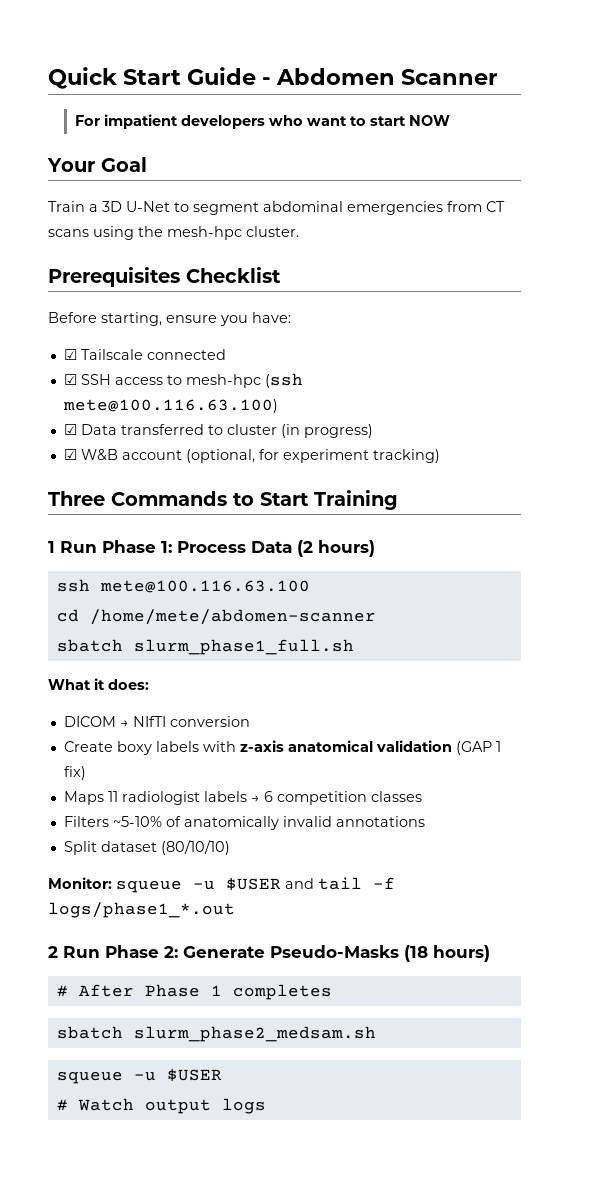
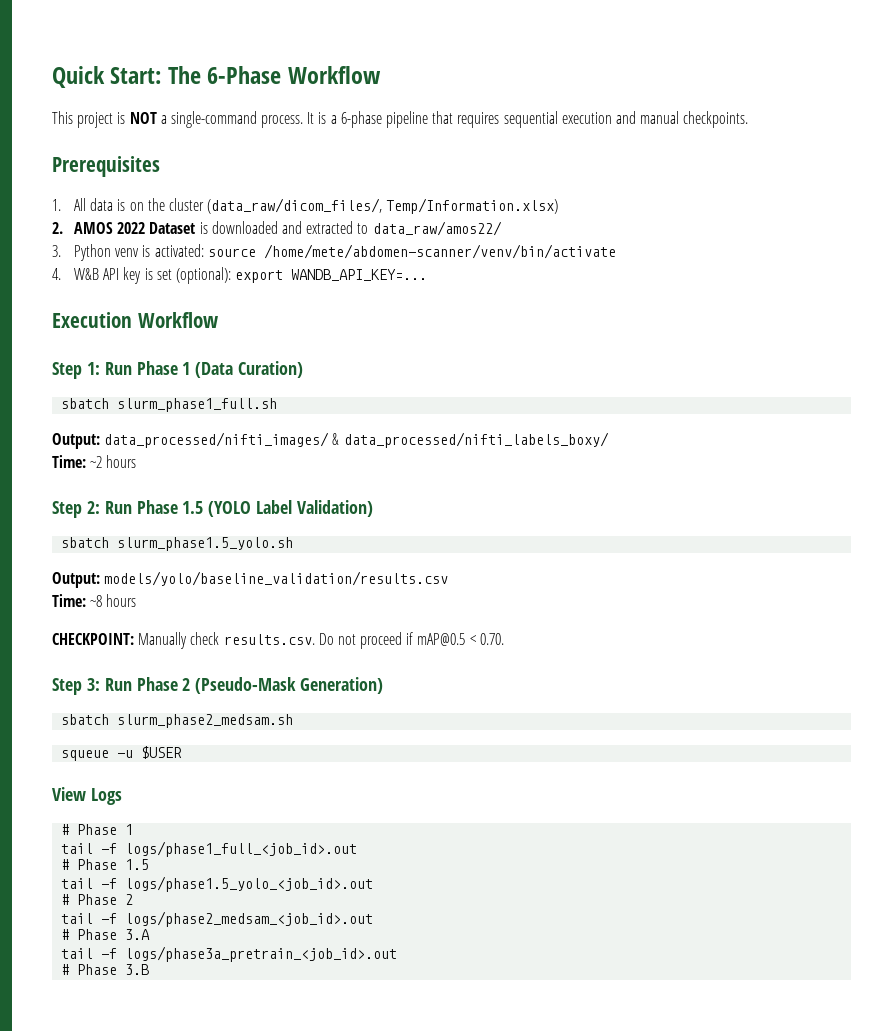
- Quick Start Guide - Abdomen Scanner
- For impatient developers who want to start NOW
- Your Goal
- Train a 3D U-Net to segment abdominal emergencies from CT scans using the mesh-hpc cluster.
- Prerequisites Checklist
- Before starting, ensure you have:
- ☑ Tailscale connected
- ☑ SSH access to mesh-hpc (ssh mete@100.116.63.100)
- ☑ Data transferred to cluster (in progress)
- ☑ W&B account (optional, for experiment tracking)
- Three Commands to Start Training
- 1 Run Phase 1: Process Data (2 hours)
- ssh mete@100.116.63.100
- cd /home/mete/abdomen-scanner
+ Quick Start: The 6-Phase Workflow
+ This project is NOT a single-command process. It is a 6-phase pipeline that requires sequential execution and manual checkpoints.
+ Prerequisites
+ 1. All data is on the cluster (data_raw/dicom_files/, Temp/Information.xlsx)
+ 2. AMOS 2022 Dataset is downloaded and extracted to data_raw/amos22/
+ 3. Python venv is activated: source /home/mete/abdomen-scanner/venv/bin/activate
+ 4. W&B API key is set (optional): export WANDB_API_KEY=...
+ Execution Workflow
+ Step 1: Run Phase 1 (Data Curation)
  sbatch slurm_phase1_full.sh
- What it does:
- DICOM → NIfTI conversion
- Create boxy labels with z-axis anatomical validation (GAP 1 fix)
- Maps 11 radiologist labels → 6 competition classes
- Filters ~5-10% of anatomically invalid annotations
- Split dataset (80/10/10)
- Monitor: squeue -u $USER and tail -f logs/phase1_*.out
- 2 Run Phase 2: Generate Pseudo-Masks (18 hours)
- # After Phase 1 completes
+ Output: data_processed/nifti_images/ & data_processed/nifti_labels_boxy/
+ Time: ~2 hours
+ Step 2: Run Phase 1.5 (YOLO Label Validation)
+ sbatch slurm_phase1.5_yolo.sh
+ Output: models/yolo/baseline_validation/results.csv
+ Time: ~8 hours
+ CHECKPOINT: Manually check results.csv. Do not proceed if mAP@0.5 < 0.70.
+ Step 3: Run Phase 2 (Pseudo-Mask Generation)
- # Watch output logs
+ View Logs
+ # Phase 1
+ tail -f logs/phase1_full_<job_id>.out
+ # Phase 1.5
+ tail -f logs/phase1.5_yolo_<job_id>.out
+ # Phase 2
+ tail -f logs/phase2_medsam_<job_id>.out
+ # Phase 3.A
+ tail -f logs/phase3a_pretrain_<job_id>.out
+ # Phase 3.B

